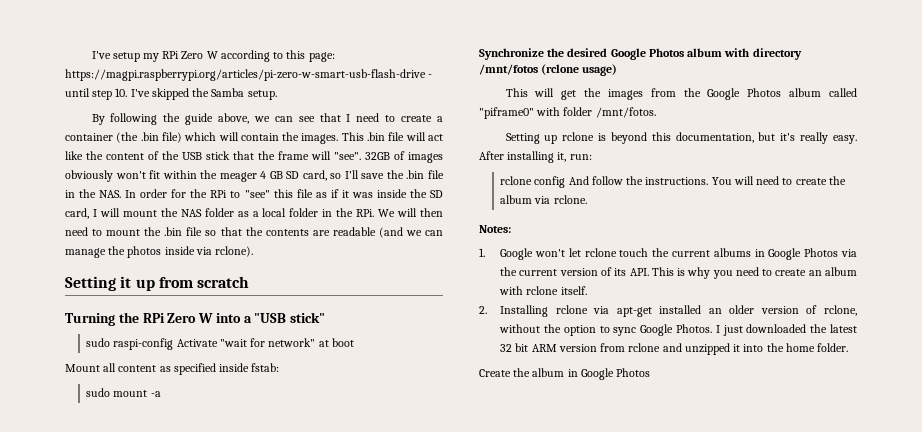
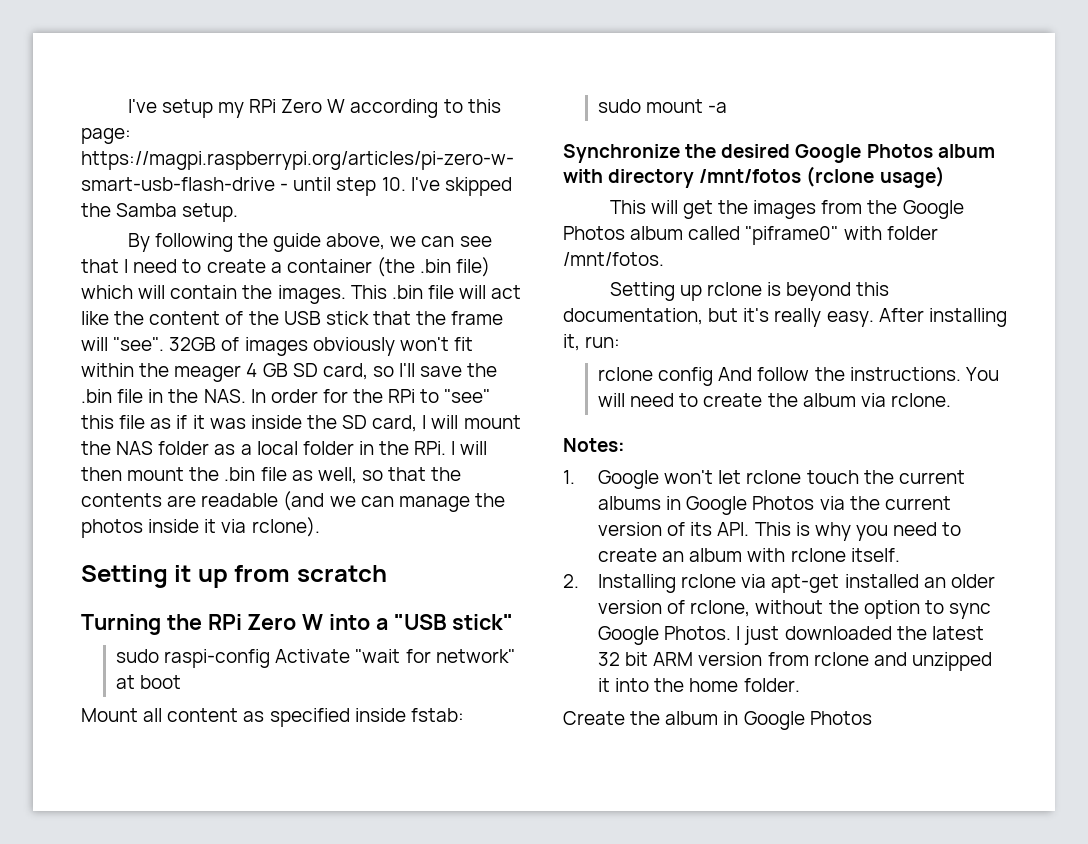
- 32GB of images obviously won't fit within the meager 4 GB SD card, so I'll save the .bin file in the NAS. In order for the RPi to "see" this file as if it was inside the SD card, I will mount the NAS folder as a local folder in the RPi. We will then need to mount the .bin file so that the contents are readable (and we can manage the photos inside via rclone).
+ 32GB of images obviously won't fit within the meager 4 GB SD card, so I'll save the .bin file in the NAS. In order for the RPi to "see" this file as if it was inside the SD card, I will mount the NAS folder as a local folder in the RPi. I will then mount the .bin file as well, so that the contents are readable (and we can manage the photos inside it via rclone).

